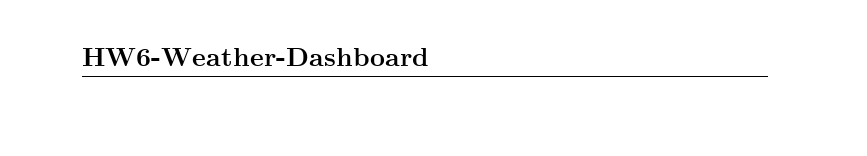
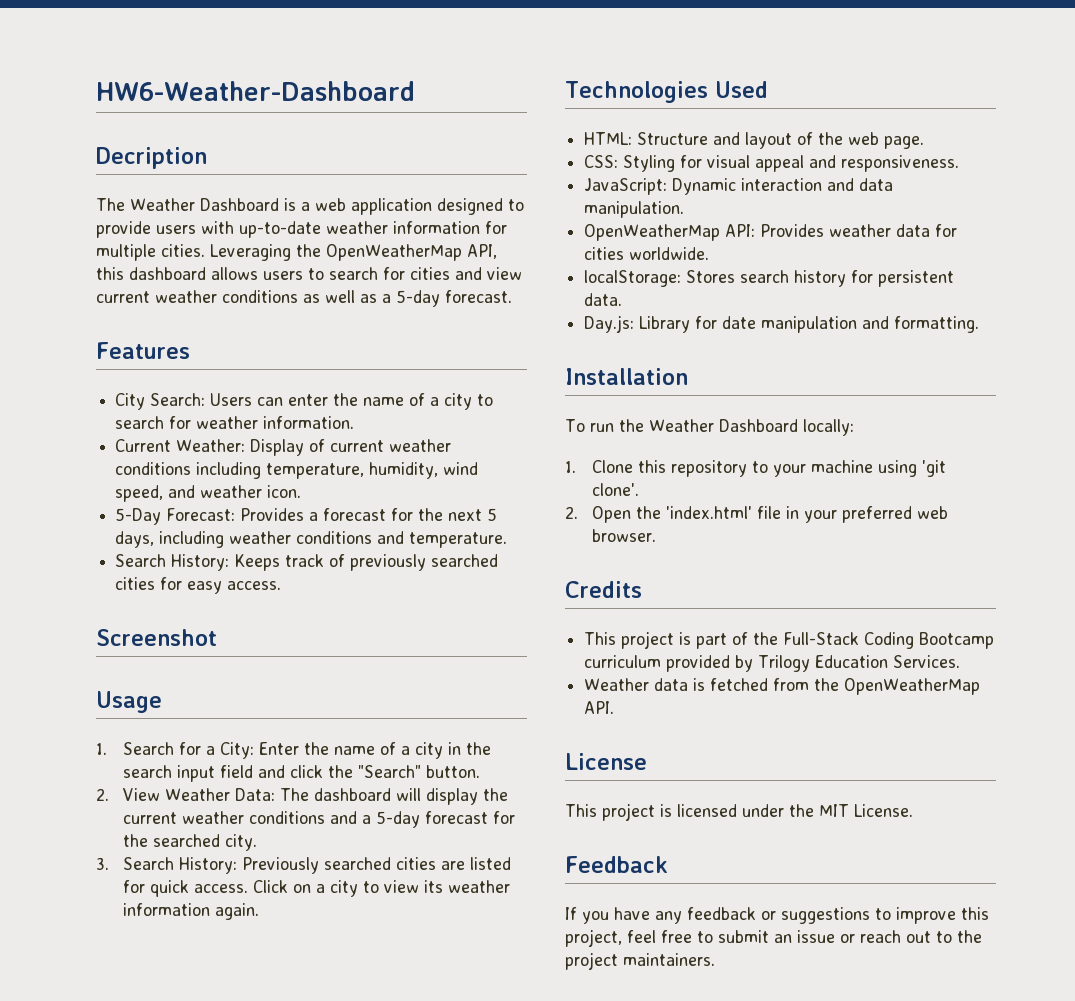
+ Decription
+ The Weather Dashboard is a web application designed to provide users with up-to-date weather information for multiple cities. Leveraging the OpenWeatherMap API, this dashboard allows users to search for cities and view current weather conditions as well as a 5-day forecast.
+ Features
+ City Search: Users can enter the name of a city to search for weather information.
+ Current Weather: Display of current weather conditions including temperature, humidity, wind speed, and weather icon.
+ 5-Day Forecast: Provides a forecast for the next 5 days, including weather conditions and temperature.
+ Search History: Keeps track of previously searched cities for easy access.
+ Screenshot
+ Usage
+ 1. Search for a City: Enter the name of a city in the search input field and click the "Search" button.
+ 2. View Weather Data: The dashboard will display the current weather conditions and a 5-day forecast for the searched city.
+ 3. Search History: Previously searched cities are listed for quick access. Click on a city to view its weather information again.
+ Technologies Used
+ HTML: Structure and layout of the web page.
+ CSS: Styling for visual appeal and responsiveness.
+ JavaScript: Dynamic interaction and data manipulation.
+ OpenWeatherMap API: Provides weather data for cities worldwide.
+ localStorage: Stores search history for persistent data.
+ Day.js: Library for date manipulation and formatting.
+ Installation
+ To run the Weather Dashboard locally:
+ 1. Clone this repository to your machine using 'git clone'.
+ 2. Open the 'index.html' file in your preferred web browser.
+ Credits
+ This project is part of the Full-Stack Coding Bootcamp curriculum provided by Trilogy Education Services.
+ Weather data is fetched from the OpenWeatherMap API.
+ License
+ This project is licensed under the MIT License.
+ Feedback
+ If you have any feedback or suggestions to improve this project, feel free to submit an issue or reach out to the project maintainers.

